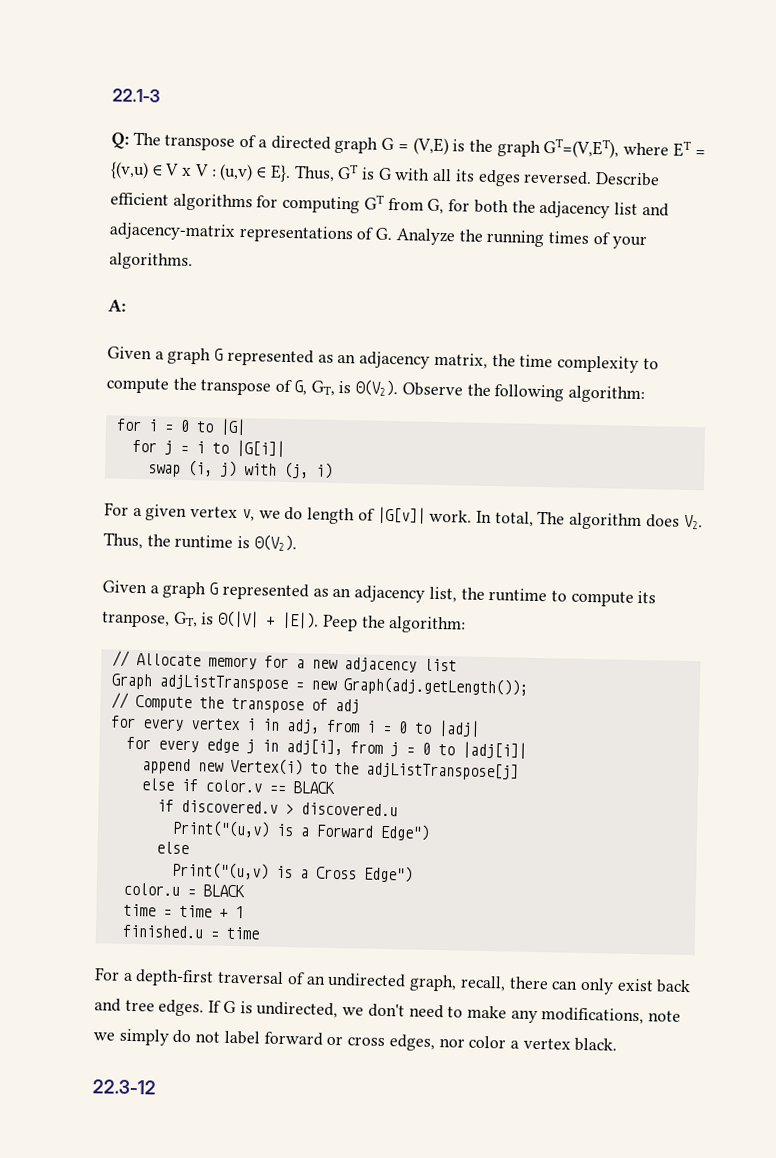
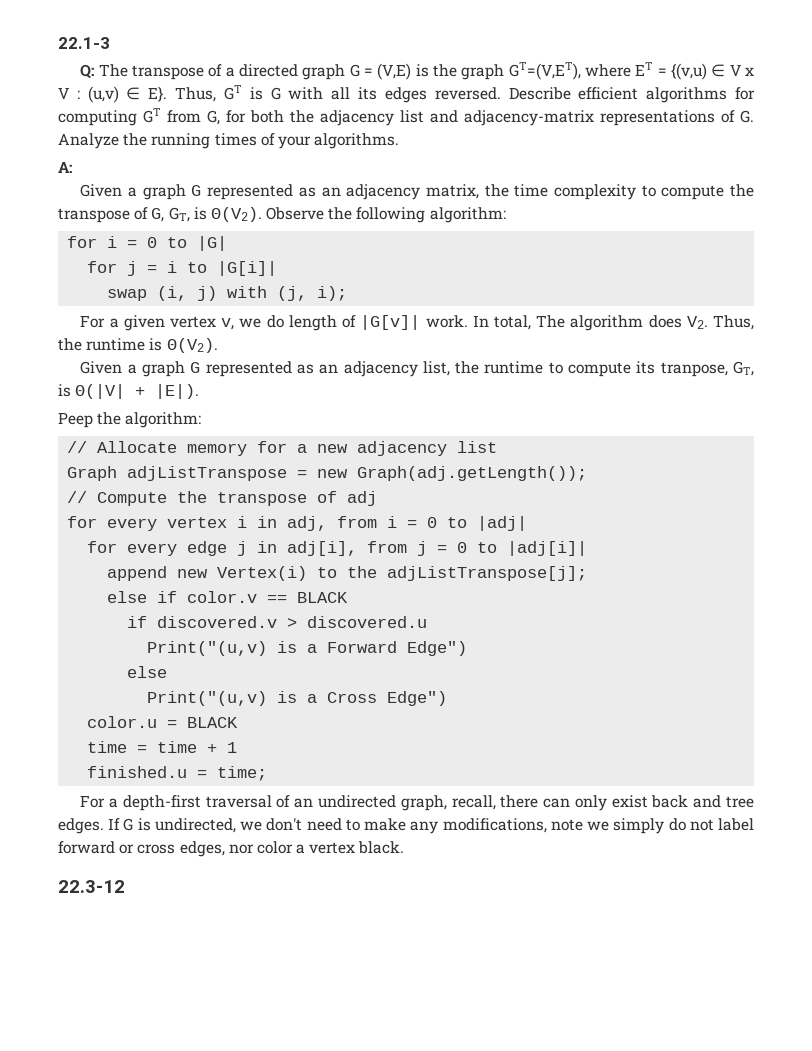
- swap (i, j) with (j, i)
+ swap (i, j) with (j, i);
- Given a graph G represented as an adjacency list, the runtime to compute its tranpose, GT, is Θ(|V| + |E|). Peep the algorithm:
+ Given a graph G represented as an adjacency list, the runtime to compute its tranpose, GT, is Θ(|V| + |E|).
+ Peep the algorithm:
- append new Vertex(i) to the adjListTranspose[j]
+ append new Vertex(i) to the adjListTranspose[j];
- finished.u = time
+ finished.u = time;

